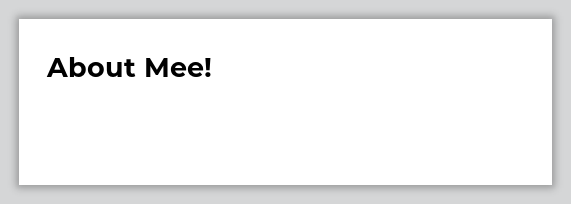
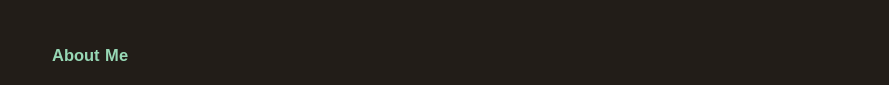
- About Mee!
+ About Me

